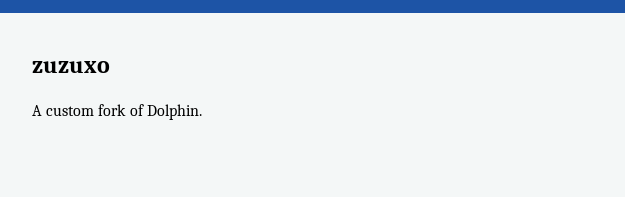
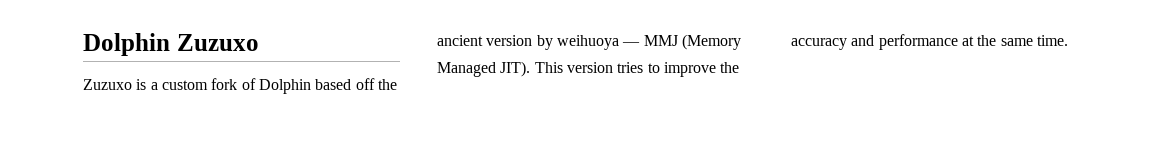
- zuzuxo
- A custom fork of Dolphin.
+ Dolphin Zuzuxo
+ Zuzuxo is a custom fork of Dolphin based off the ancient version by weihuoya — MMJ (Memory Managed JIT). This version tries to improve the accuracy and performance at the same time.

